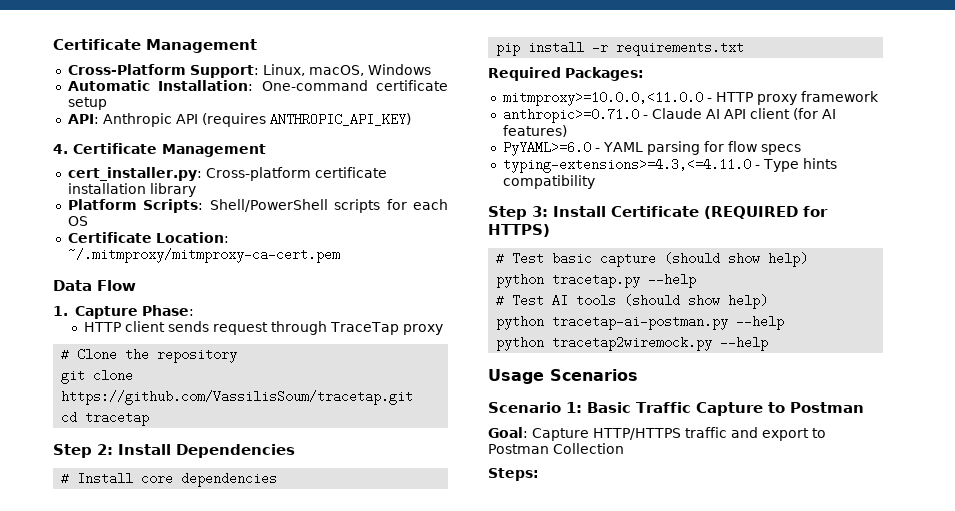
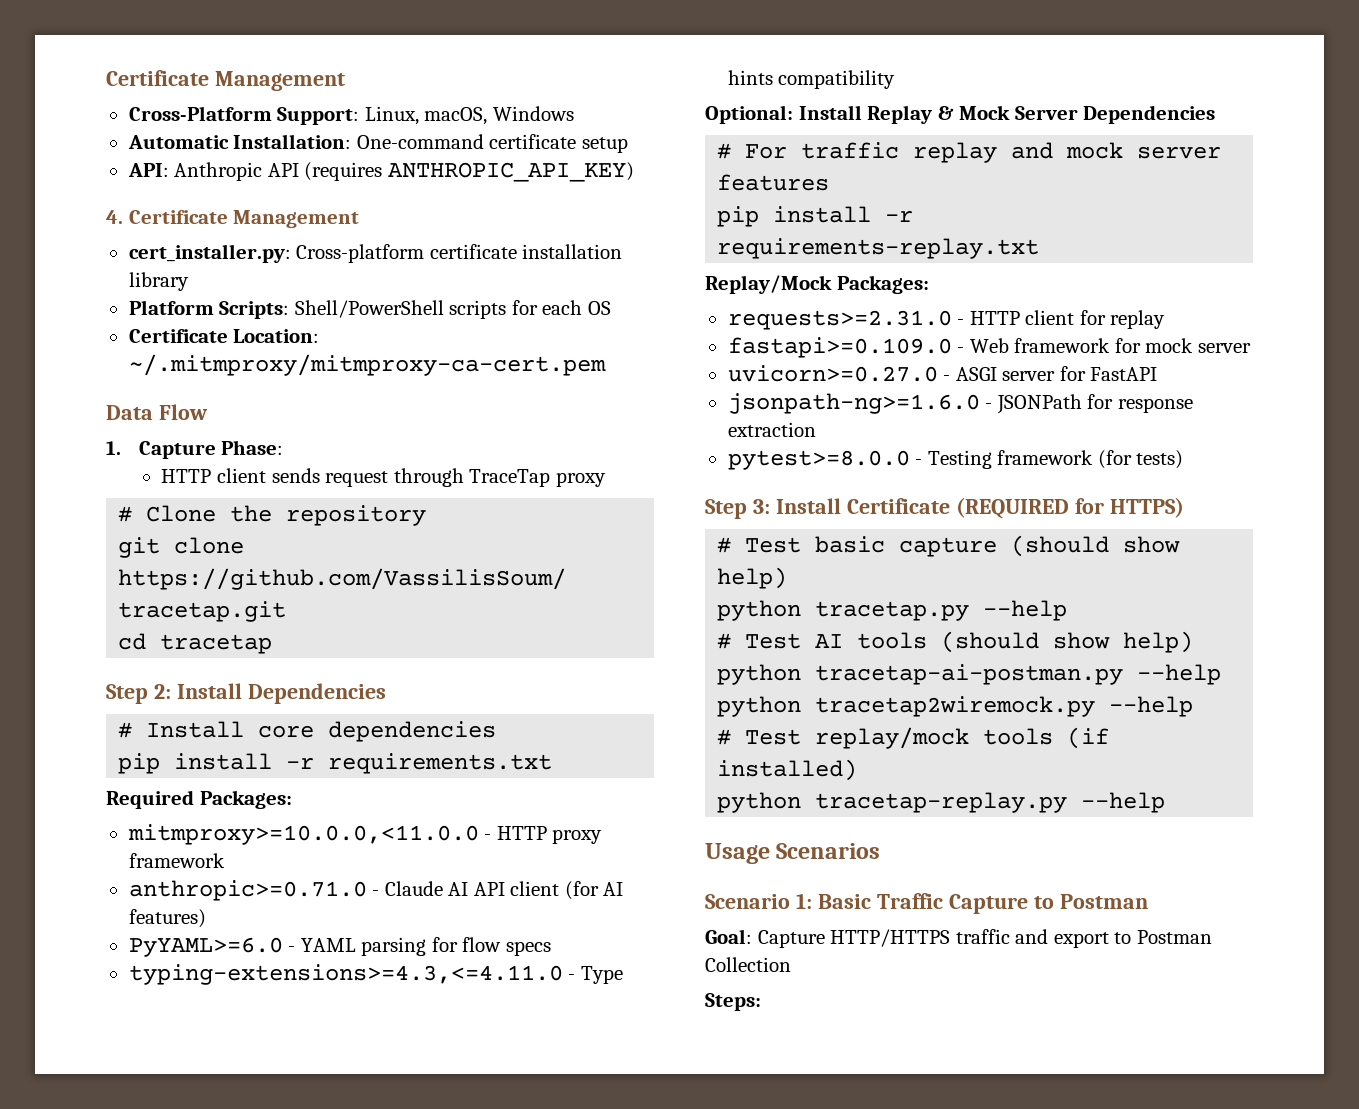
+ Optional: Install Replay & Mock Server Dependencies
+ # For traffic replay and mock server features
+ pip install -r requirements-replay.txt
+ Replay/Mock Packages:
+ requests>=2.31.0 - HTTP client for replay
+ fastapi>=0.109.0 - Web framework for mock server
+ uvicorn>=0.27.0 - ASGI server for FastAPI
+ jsonpath-ng>=1.6.0 - JSONPath for response extraction
+ pytest>=8.0.0 - Testing framework (for tests)
+ # Test replay/mock tools (if installed)
+ python tracetap-replay.py --help

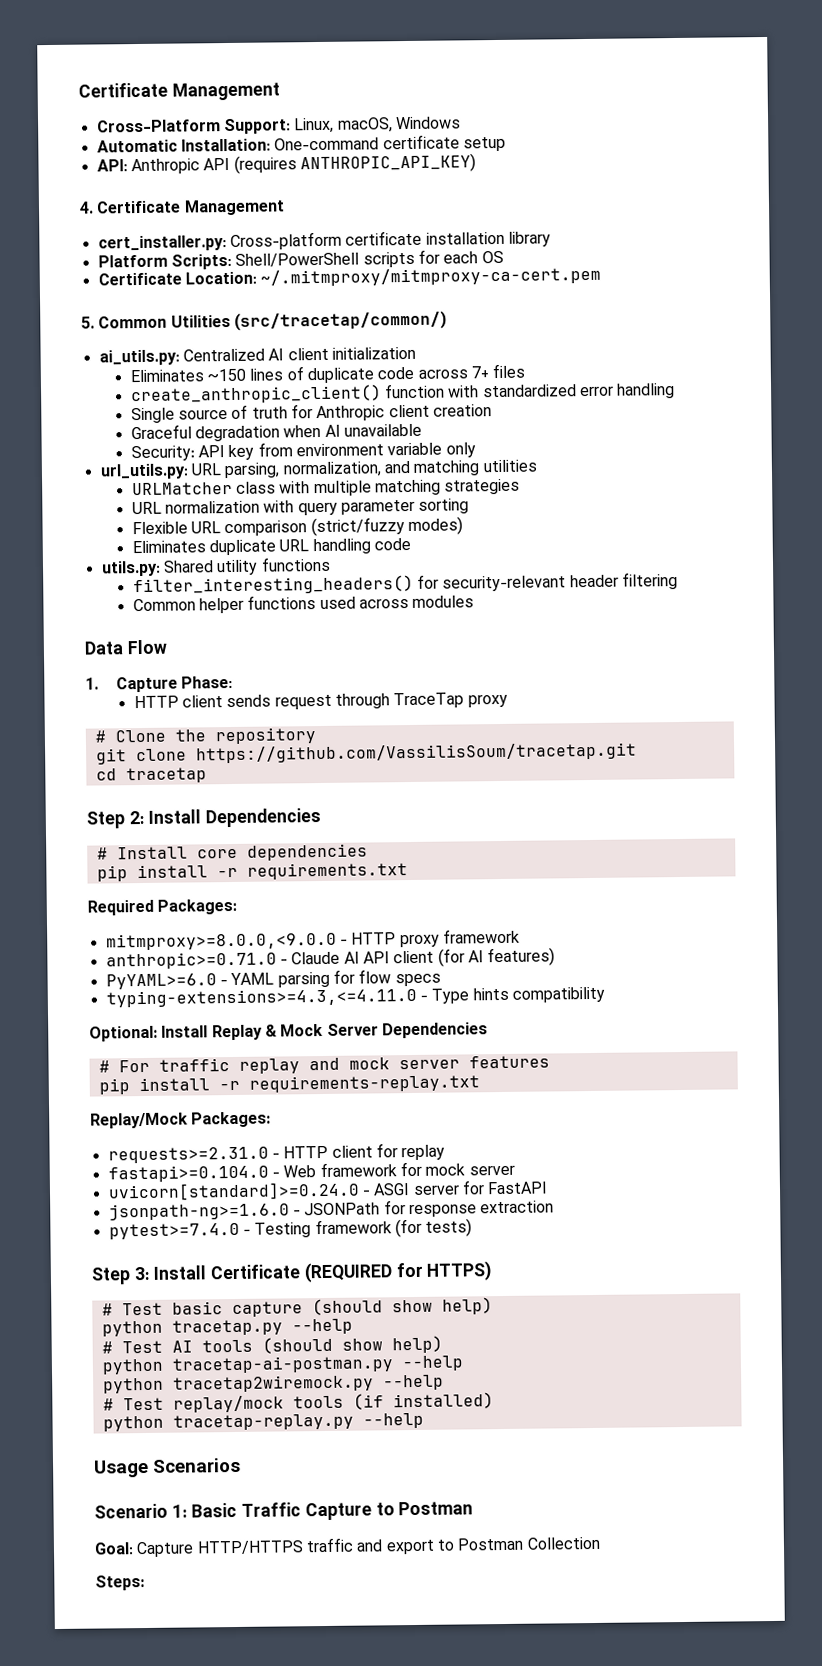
+ 5. Common Utilities (src/tracetap/common/)
+ ai_utils.py: Centralized AI client initialization
+ Eliminates ~150 lines of duplicate code across 7+ files
+ create_anthropic_client() function with standardized error handling
+ Single source of truth for Anthropic client creation
+ Graceful degradation when AI unavailable
+ Security: API key from environment variable only
+ url_utils.py: URL parsing, normalization, and matching utilities
+ URLMatcher class with multiple matching strategies
+ URL normalization with query parameter sorting
+ Flexible URL comparison (strict/fuzzy modes)
+ Eliminates duplicate URL handling code
+ utils.py: Shared utility functions
+ filter_interesting_headers() for security-relevant header filtering
+ Common helper functions used across modules
- mitmproxy>=10.0.0,<11.0.0 - HTTP proxy framework
+ mitmproxy>=8.0.0,<9.0.0 - HTTP proxy framework
- fastapi>=0.109.0 - Web framework for mock server
+ fastapi>=0.104.0 - Web framework for mock server
- uvicorn>=0.27.0 - ASGI server for FastAPI
+ uvicorn[standard]>=0.24.0 - ASGI server for FastAPI
- pytest>=8.0.0 - Testing framework (for tests)
+ pytest>=7.4.0 - Testing framework (for tests)

